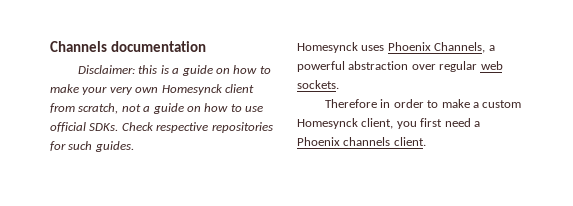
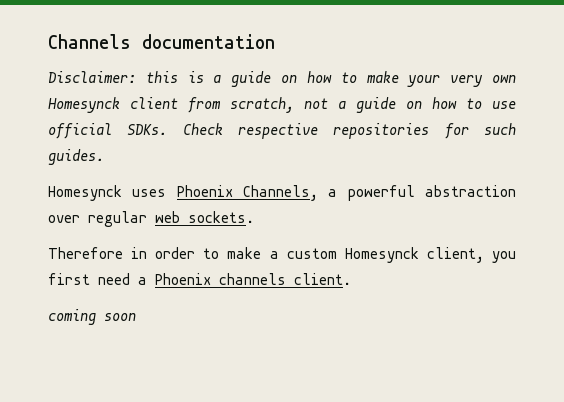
+ coming soon

